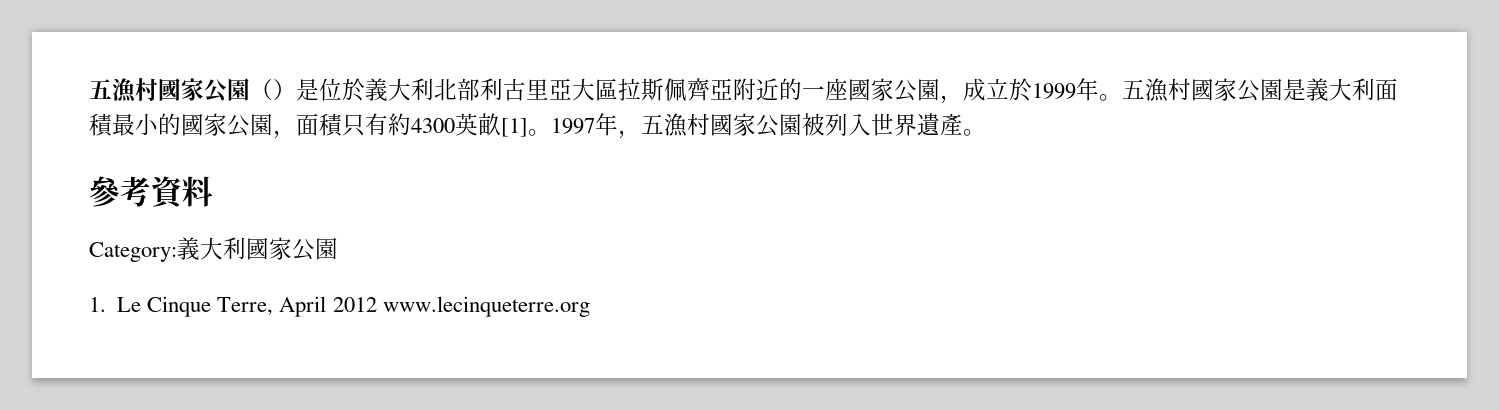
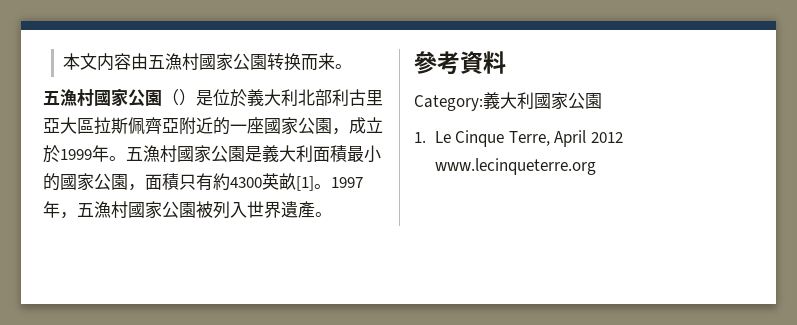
+ 本文内容由五漁村國家公園转换而来。

